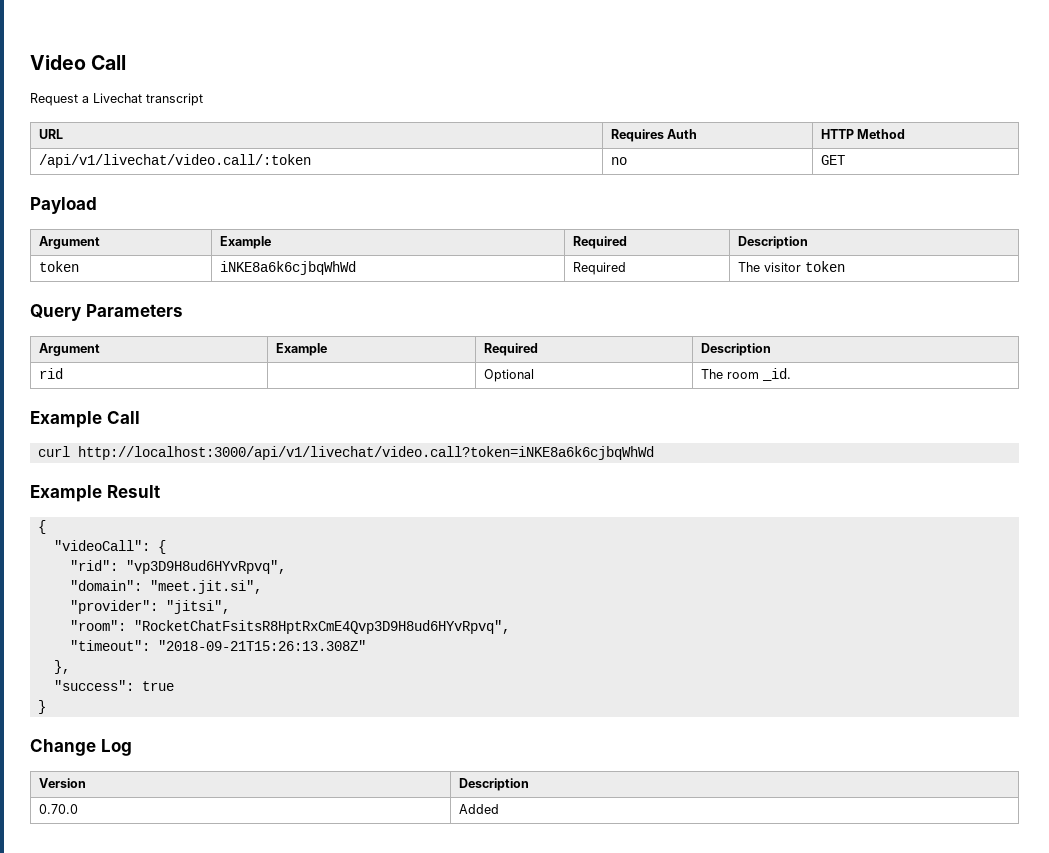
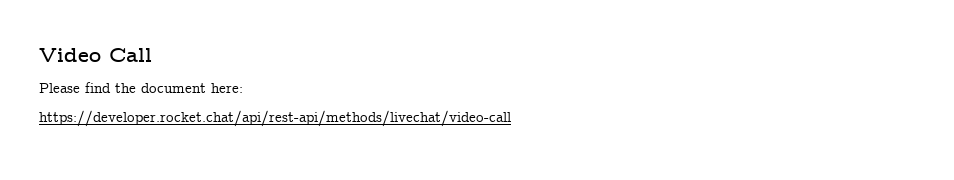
- Request a Livechat transcript
- URL | Requires Auth | HTTP Method
- /api/v1/livechat/video.call/:token | no | GET
- Payload
- Argument | Example | Required | Description
- token | iNKE8a6k6cjbqWhWd | Required | The visitor token
- Query Parameters
- Argument | Example | Required | Description
- rid | | Optional | The room _id.
- Example Call
- curl http://localhost:3000/api/v1/livechat/video.call?token=iNKE8a6k6cjbqWhWd
- Example Result
- {
- "videoCall": {
- "rid": "vp3D9H8ud6HYvRpvq",
- "domain": "meet.jit.si",
- "provider": "jitsi",
- "room": "RocketChatFsitsR8HptRxCmE4Qvp3D9H8ud6HYvRpvq",
- "timeout": "2018-09-21T15:26:13.308Z"
- },
- "success": true
- }
- Change Log
- Version | Description
- 0.70.0 | Added
+ Please find the document here:
+ https://developer.rocket.chat/api/rest-api/methods/livechat/video-call

